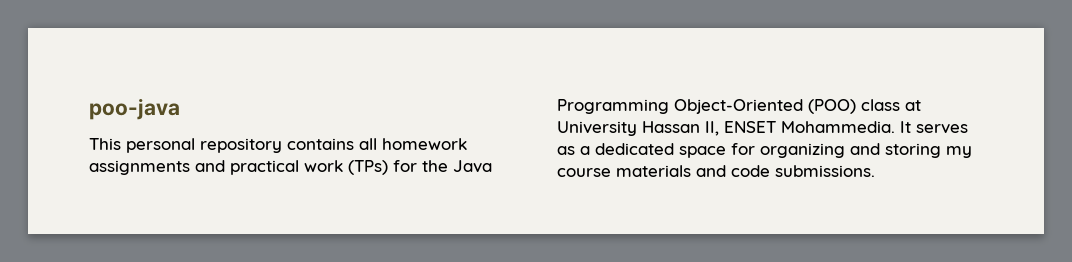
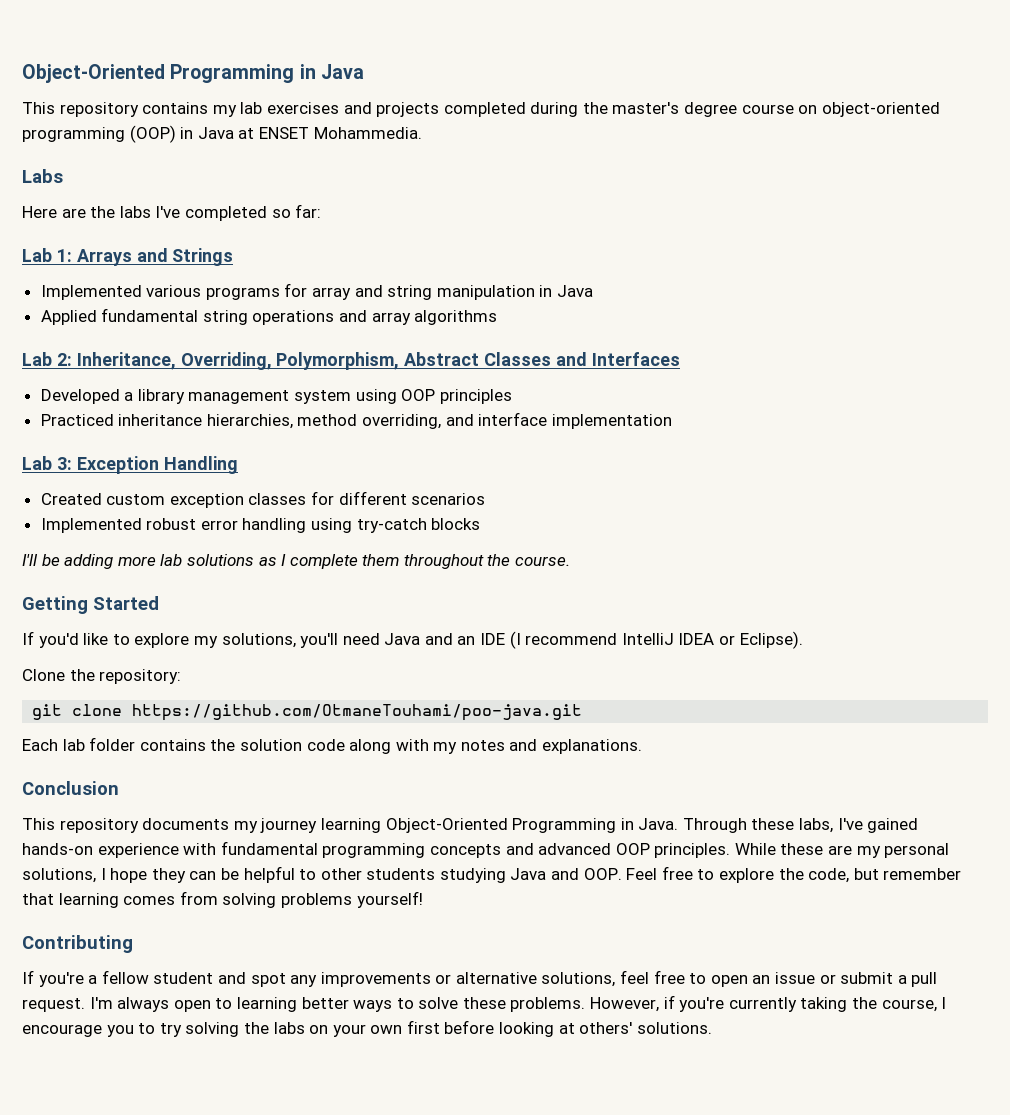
- poo-java
- This personal repository contains all homework assignments and practical work (TPs) for the Java Programming Object-Oriented (POO) class at University Hassan II, ENSET Mohammedia. It serves as a dedicated space for organizing and storing my course materials and code submissions.
+ Object-Oriented Programming in Java
+ This repository contains my lab exercises and projects completed during the master's degree course on object-oriented programming (OOP) in Java at ENSET Mohammedia.
+ Labs
+ Here are the labs I've completed so far:
+ Lab 1: Arrays and Strings
+ Implemented various programs for array and string manipulation in Java
+ Applied fundamental string operations and array algorithms
+ Lab 2: Inheritance, Overriding, Polymorphism, Abstract Classes and Interfaces
+ Developed a library management system using OOP principles
+ Practiced inheritance hierarchies, method overriding, and interface implementation
+ Lab 3: Exception Handling
+ Created custom exception classes for different scenarios
+ Implemented robust error handling using try-catch blocks
+ I'll be adding more lab solutions as I complete them throughout the course.
+ Getting Started
+ If you'd like to explore my solutions, you'll need Java and an IDE (I recommend IntelliJ IDEA or Eclipse).
+ Clone the repository:
+ git clone https://github.com/OtmaneTouhami/poo-java.git
+ Each lab folder contains the solution code along with my notes and explanations.
+ Conclusion
+ This repository documents my journey learning Object-Oriented Programming in Java. Through these labs, I've gained hands-on experience with fundamental programming concepts and advanced OOP principles. While these are my personal solutions, I hope they can be helpful to other students studying Java and OOP. Feel free to explore the code, but remember that learning comes from solving problems yourself!
+ Contributing
+ If you're a fellow student and spot any improvements or alternative solutions, feel free to open an issue or submit a pull request. I'm always open to learning better ways to solve these problems. However, if you're currently taking the course, I encourage you to try solving the labs on your own first before looking at others' solutions.

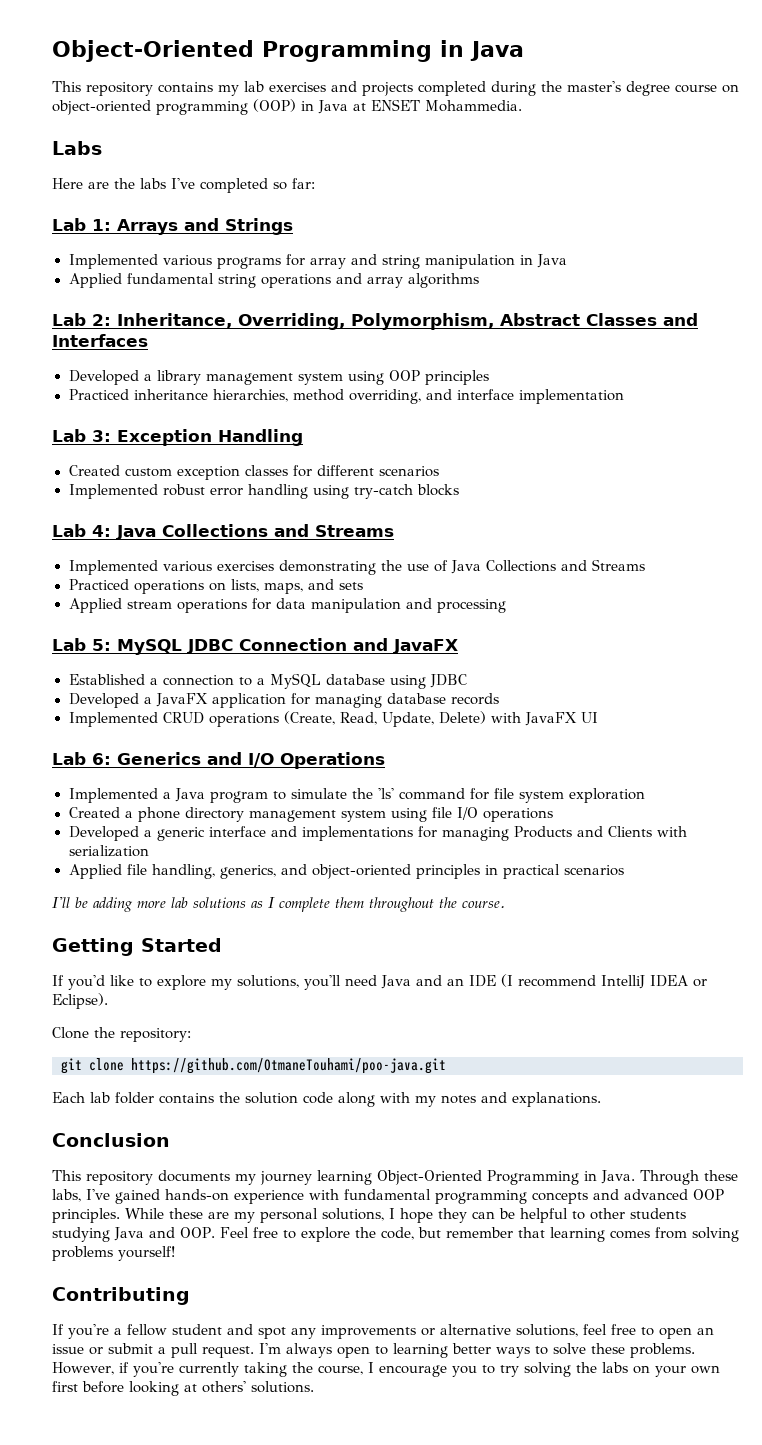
+ Lab 4: Java Collections and Streams
+ Implemented various exercises demonstrating the use of Java Collections and Streams
+ Practiced operations on lists, maps, and sets
+ Applied stream operations for data manipulation and processing
+ Lab 5: MySQL JDBC Connection and JavaFX
+ Established a connection to a MySQL database using JDBC
+ Developed a JavaFX application for managing database records
+ Implemented CRUD operations (Create, Read, Update, Delete) with JavaFX UI
+ Lab 6: Generics and I/O Operations
+ Implemented a Java program to simulate the 'ls' command for file system exploration
+ Created a phone directory management system using file I/O operations
+ Developed a generic interface and implementations for managing Products and Clients with serialization
+ Applied file handling, generics, and object-oriented principles in practical scenarios

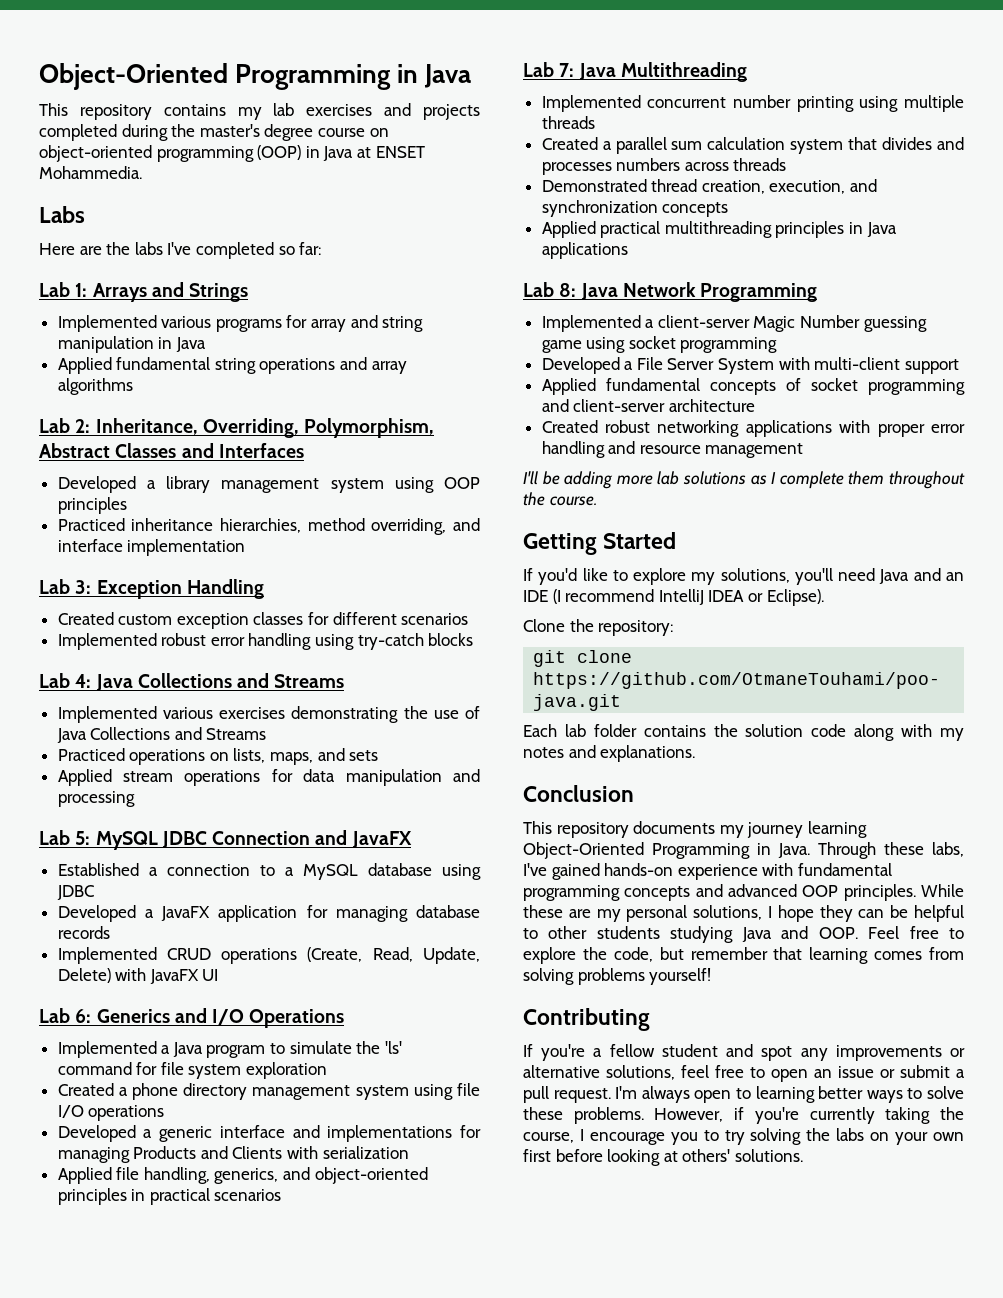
+ Lab 7: Java Multithreading
+ Implemented concurrent number printing using multiple threads
+ Created a parallel sum calculation system that divides and processes numbers across threads
+ Demonstrated thread creation, execution, and synchronization concepts
+ Applied practical multithreading principles in Java applications
+ Lab 8: Java Network Programming
+ Implemented a client-server Magic Number guessing game using socket programming
+ Developed a File Server System with multi-client support
+ Applied fundamental concepts of socket programming and client-server architecture
+ Created robust networking applications with proper error handling and resource management

